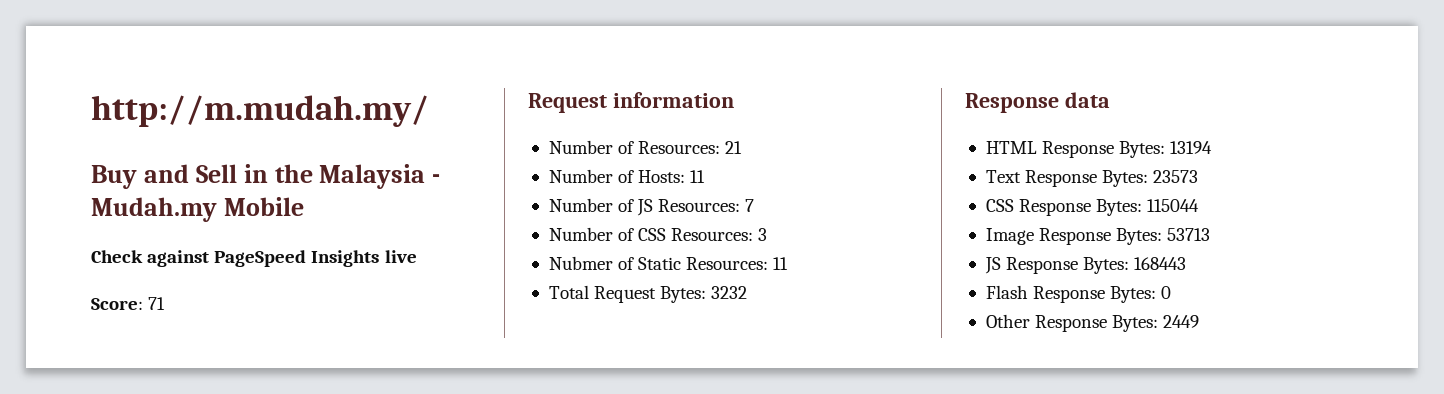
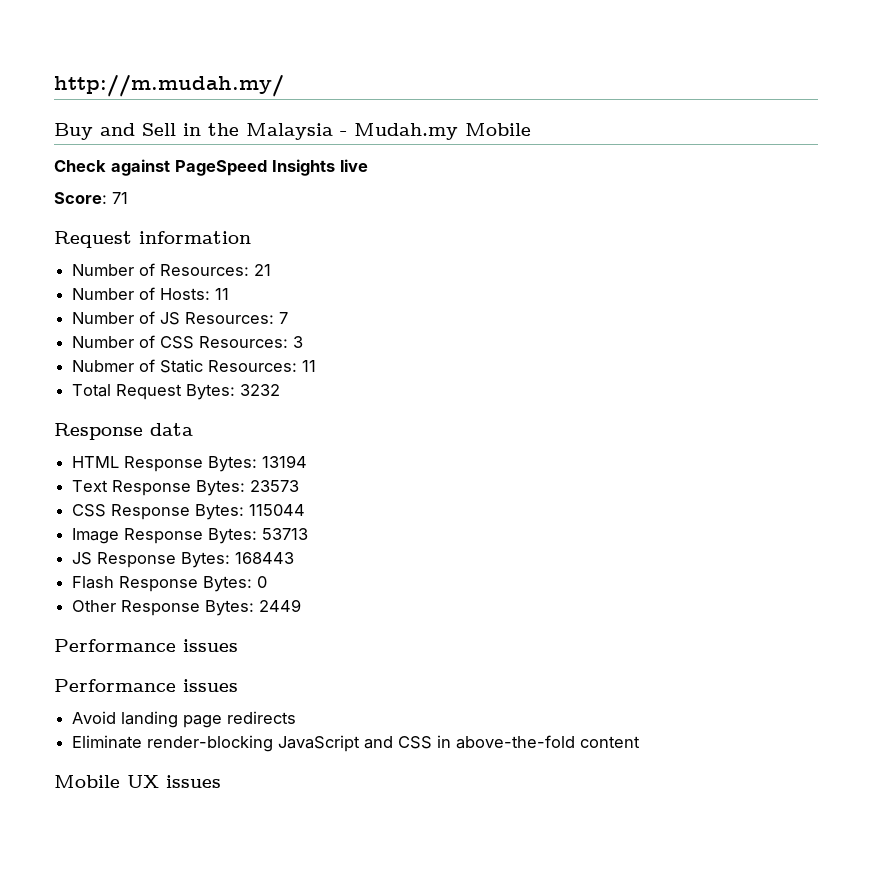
  Other Response Bytes: 2449
+ Performance issues
+ Performance issues
+ Avoid landing page redirects
+ Eliminate render-blocking JavaScript and CSS in above-the-fold content
+ Mobile UX issues

